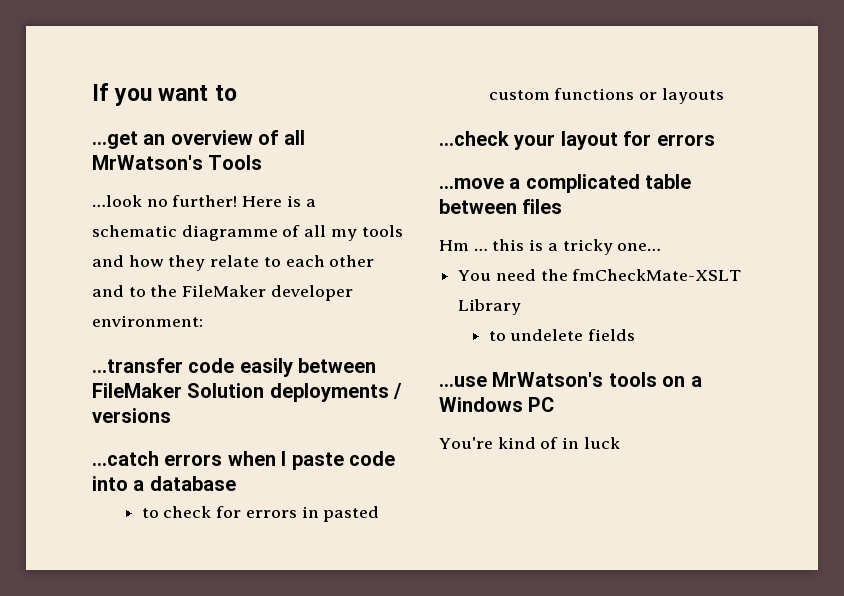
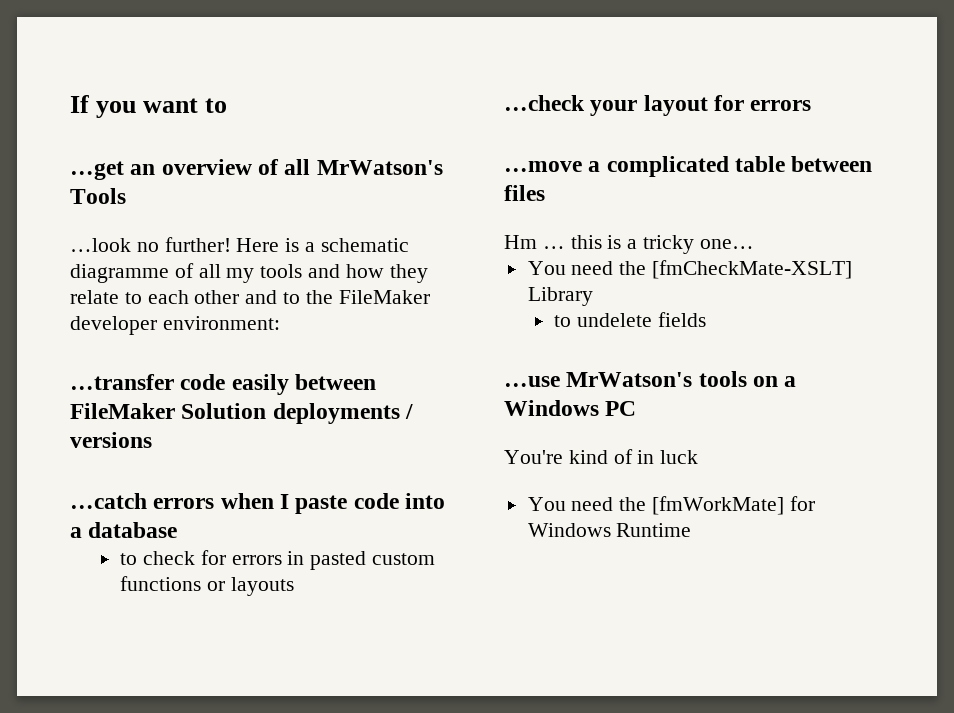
- You need the fmCheckMate-XSLT Library
+ You need the [fmCheckMate-XSLT] Library
+ You need the [fmWorkMate] for Windows Runtime

